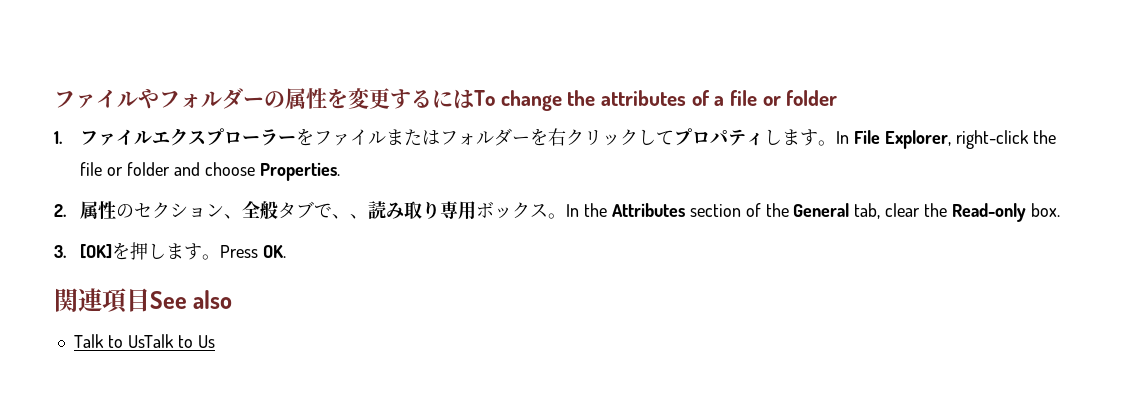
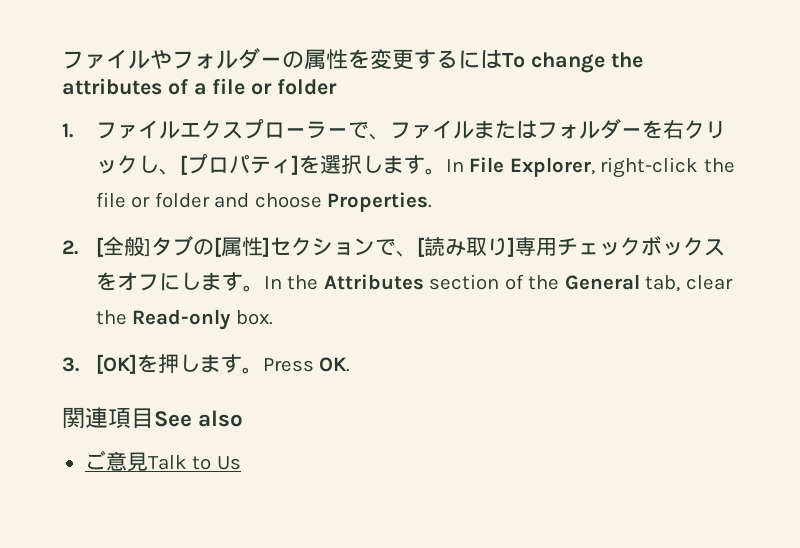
- 1.ファイルエクスプローラーをファイルまたはフォルダーを右クリックしてプロパティします。
+ 1.ファイルエクスプローラーで、ファイルまたはフォルダーを右クリックし、[プロパティ]を選択します。
- 2.属性のセクション、全般タブで、、読み取り専用ボックス。
+ 2. [全般]タブの[属性]セクションで、[読み取り]専用チェックボックスをオフにします。
- Talk to UsTalk to Us
+ ご意見Talk to Us

